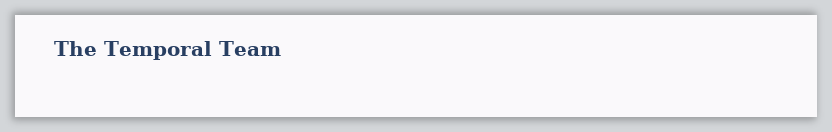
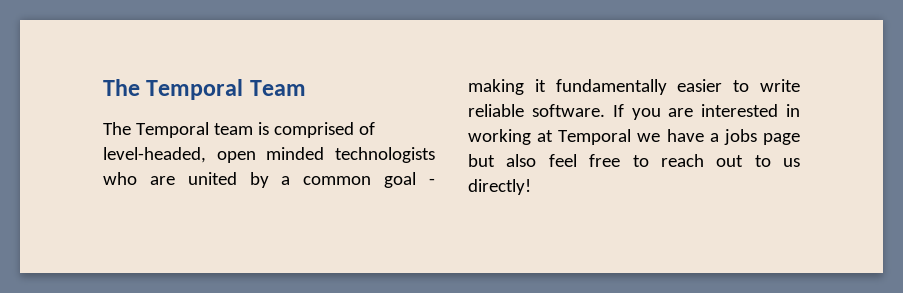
+ The Temporal team is comprised of level-headed, open minded technologists who are united by a common goal - making it fundamentally easier to write reliable software. If you are interested in working at Temporal we have a jobs page but also feel free to reach out to us directly!

